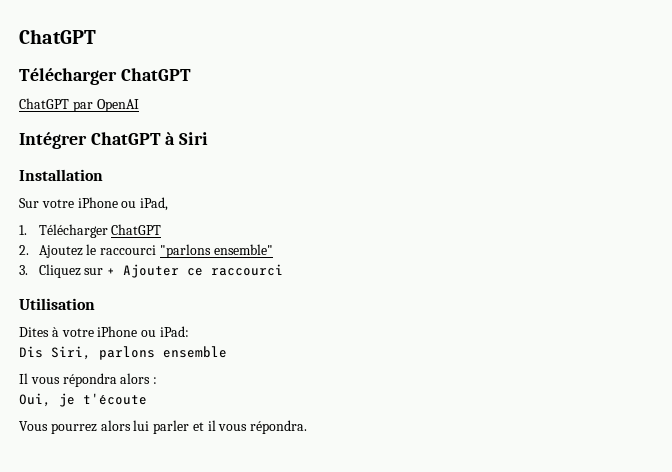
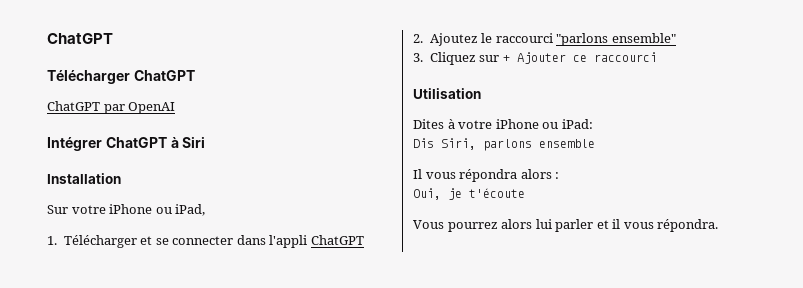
- 1. Télécharger ChatGPT
+ 1. Télécharger et se connecter dans l'appli ChatGPT

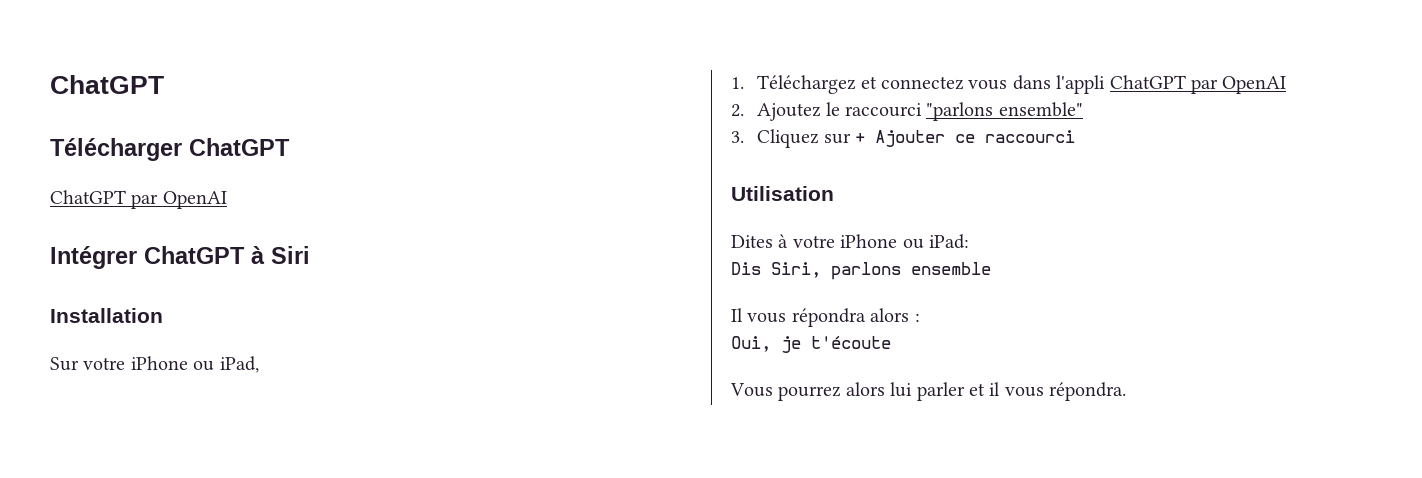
- 1. Télécharger et se connecter dans l'appli ChatGPT
+ 1. Téléchargez et connectez vous dans l'appli ChatGPT par OpenAI

